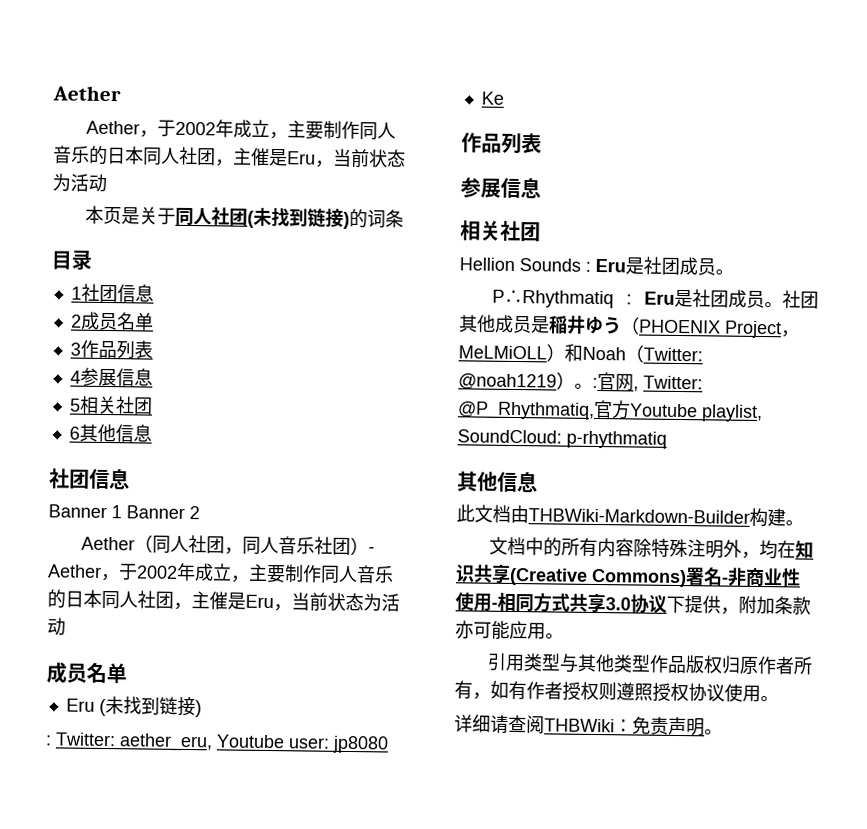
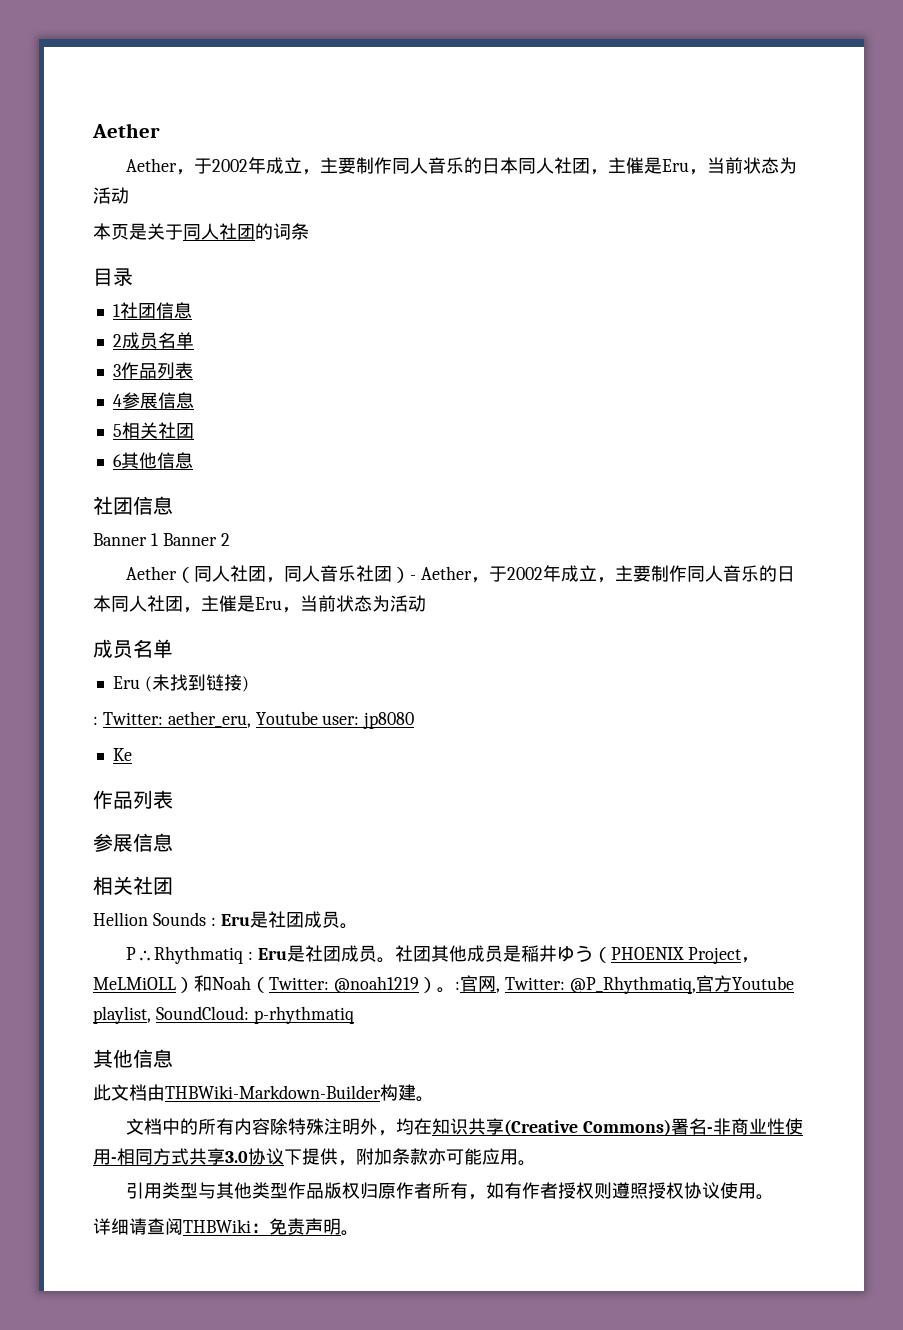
- 本页是关于同人社团(未找到链接)的词条
+ 本页是关于同人社团的词条

